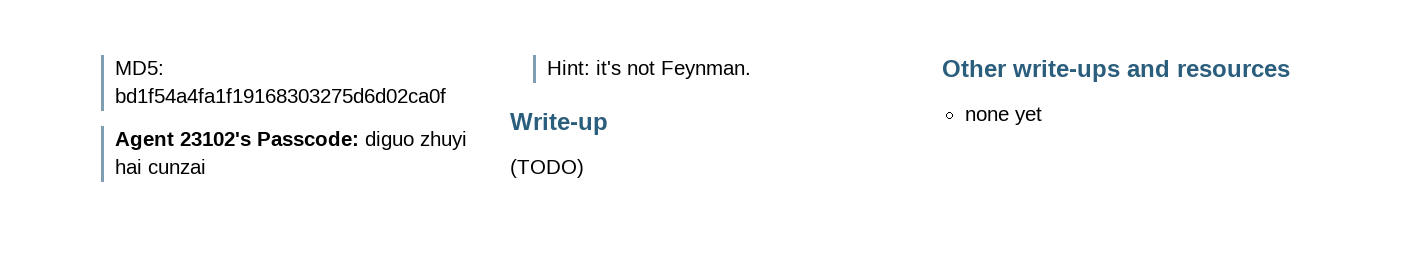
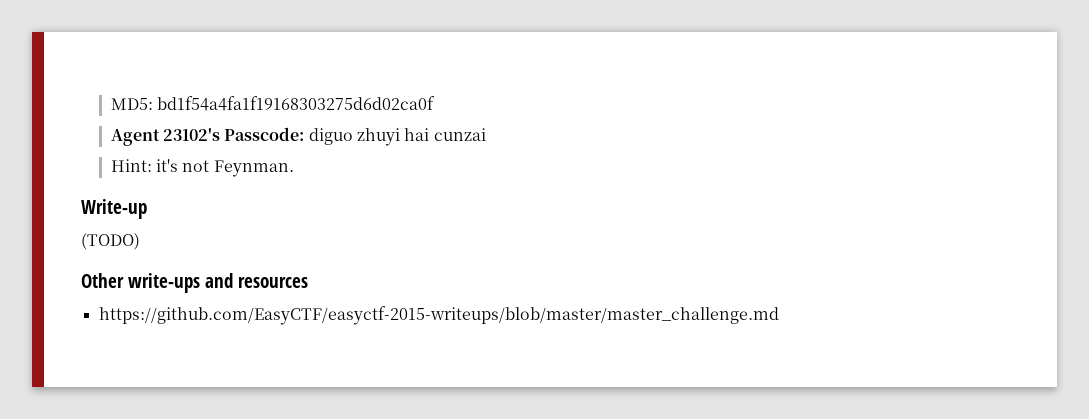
- none yet
+ https://github.com/EasyCTF/easyctf-2015-writeups/blob/master/master_challenge.md

